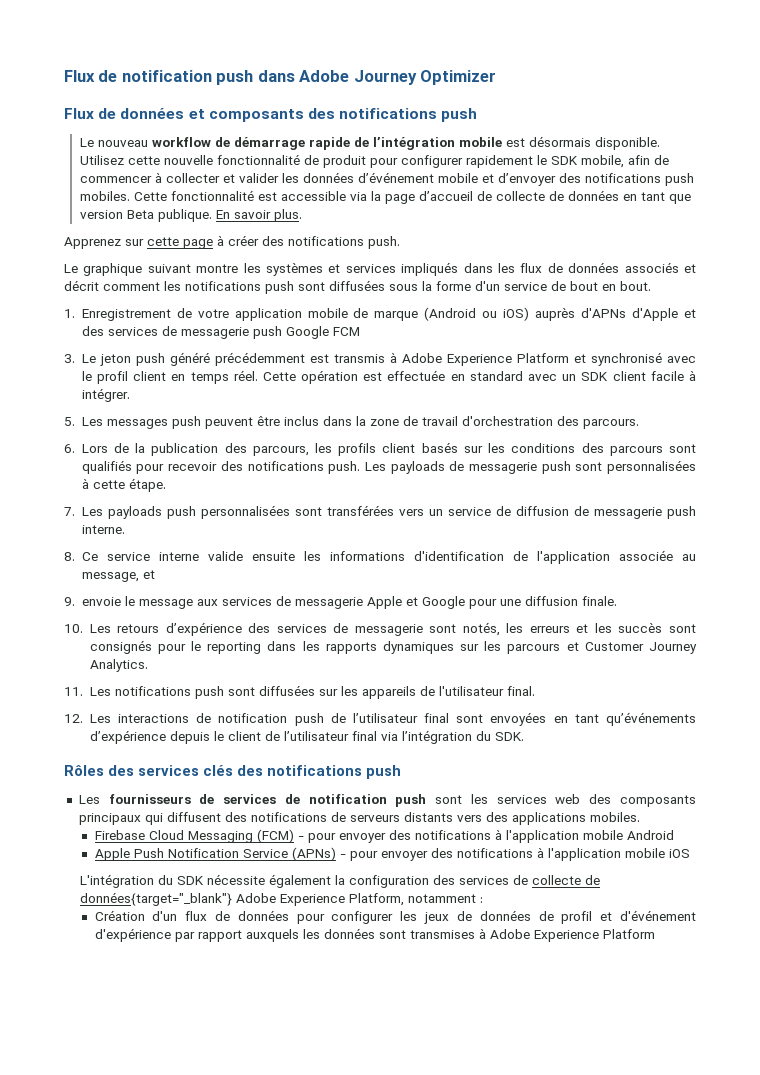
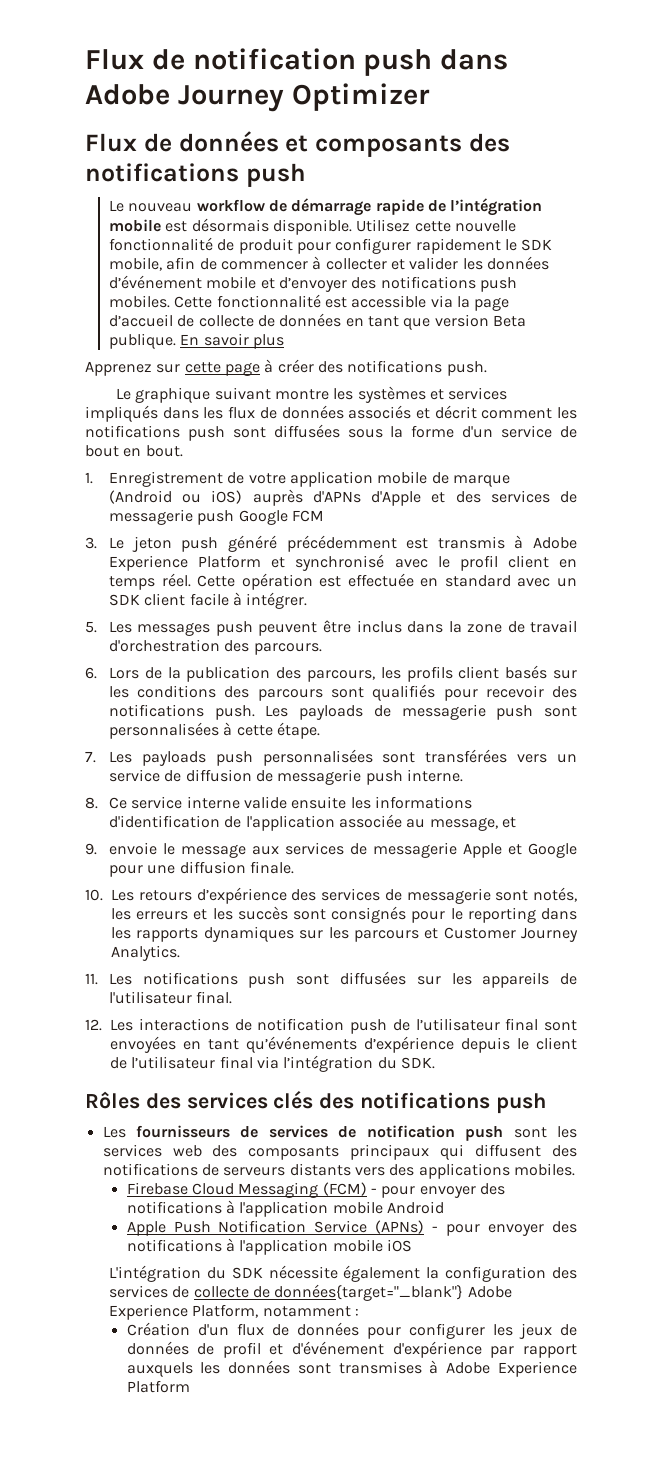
- En savoir plus.
+ En savoir plus

